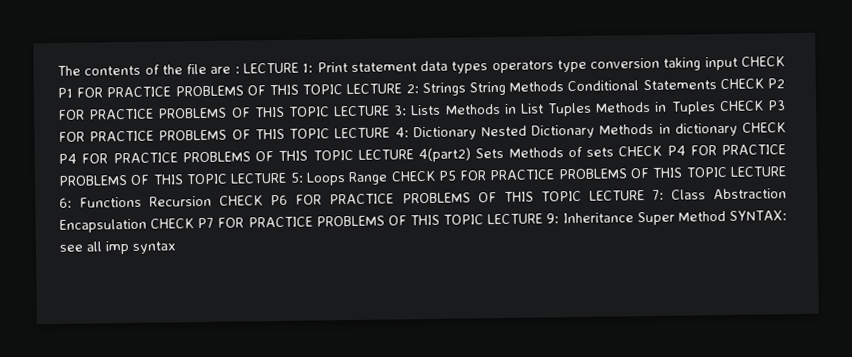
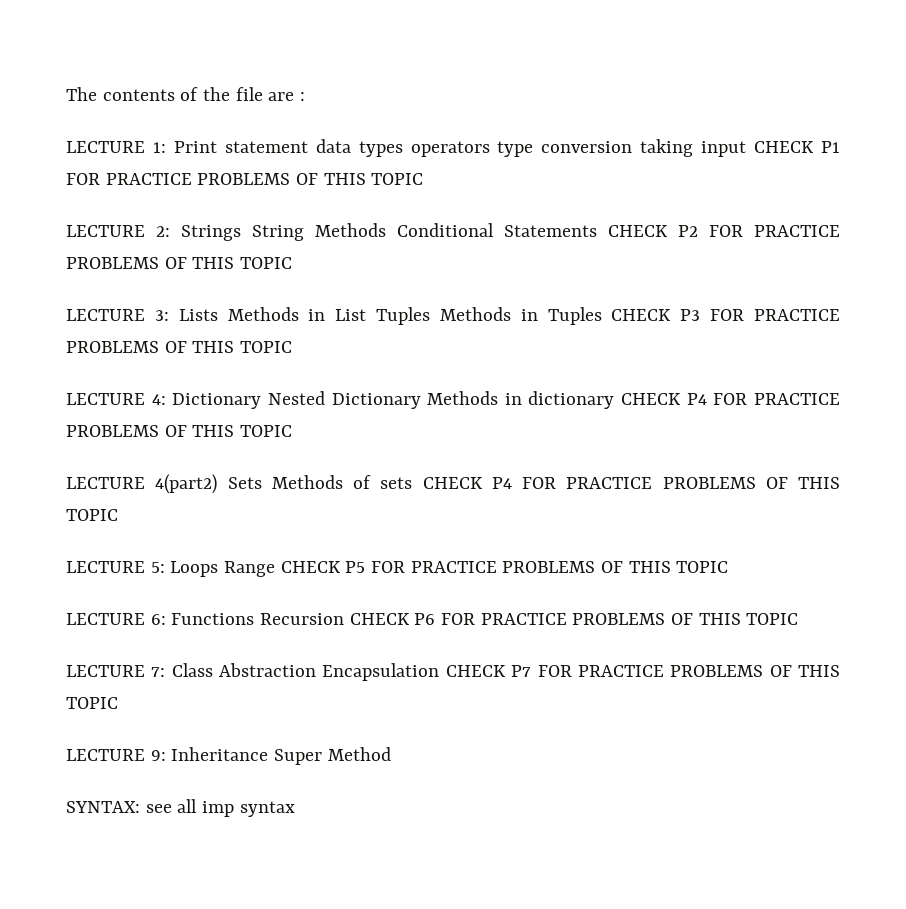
- The contents of the file are : LECTURE 1:
+ The contents of the file are :
+ LECTURE 1:
- Print statement data types operators type conversion taking input CHECK P1 FOR PRACTICE PROBLEMS OF THIS TOPIC LECTURE 2:
+ Print statement data types operators type conversion taking input CHECK P1 FOR PRACTICE PROBLEMS OF THIS TOPIC
+ LECTURE 2:
- Strings String Methods Conditional Statements CHECK P2 FOR PRACTICE PROBLEMS OF THIS TOPIC LECTURE 3:
+ Strings String Methods Conditional Statements CHECK P2 FOR PRACTICE PROBLEMS OF THIS TOPIC
+ LECTURE 3:
- Lists Methods in List Tuples Methods in Tuples CHECK P3 FOR PRACTICE PROBLEMS OF THIS TOPIC LECTURE 4:
+ Lists Methods in List Tuples Methods in Tuples CHECK P3 FOR PRACTICE PROBLEMS OF THIS TOPIC
+ LECTURE 4:
- Dictionary Nested Dictionary Methods in dictionary CHECK P4 FOR PRACTICE PROBLEMS OF THIS TOPIC LECTURE 4(part2) Sets Methods of sets CHECK P4 FOR PRACTICE PROBLEMS OF THIS TOPIC LECTURE 5:
+ Dictionary Nested Dictionary Methods in dictionary CHECK P4 FOR PRACTICE PROBLEMS OF THIS TOPIC
+ LECTURE 4(part2) Sets Methods of sets CHECK P4 FOR PRACTICE PROBLEMS OF THIS TOPIC
+ LECTURE 5:
- Loops Range CHECK P5 FOR PRACTICE PROBLEMS OF THIS TOPIC LECTURE 6:
+ Loops Range CHECK P5 FOR PRACTICE PROBLEMS OF THIS TOPIC
+ LECTURE 6:
- Functions Recursion CHECK P6 FOR PRACTICE PROBLEMS OF THIS TOPIC LECTURE 7:
+ Functions Recursion CHECK P6 FOR PRACTICE PROBLEMS OF THIS TOPIC
+ LECTURE 7:
- Class Abstraction Encapsulation CHECK P7 FOR PRACTICE PROBLEMS OF THIS TOPIC LECTURE 9:
+ Class Abstraction Encapsulation CHECK P7 FOR PRACTICE PROBLEMS OF THIS TOPIC
+ LECTURE 9:
- Inheritance Super Method SYNTAX:
+ Inheritance Super Method
+ SYNTAX:

